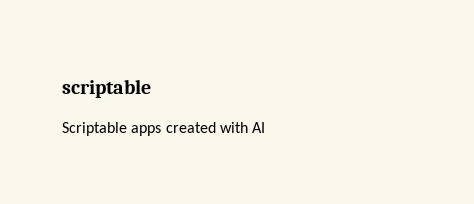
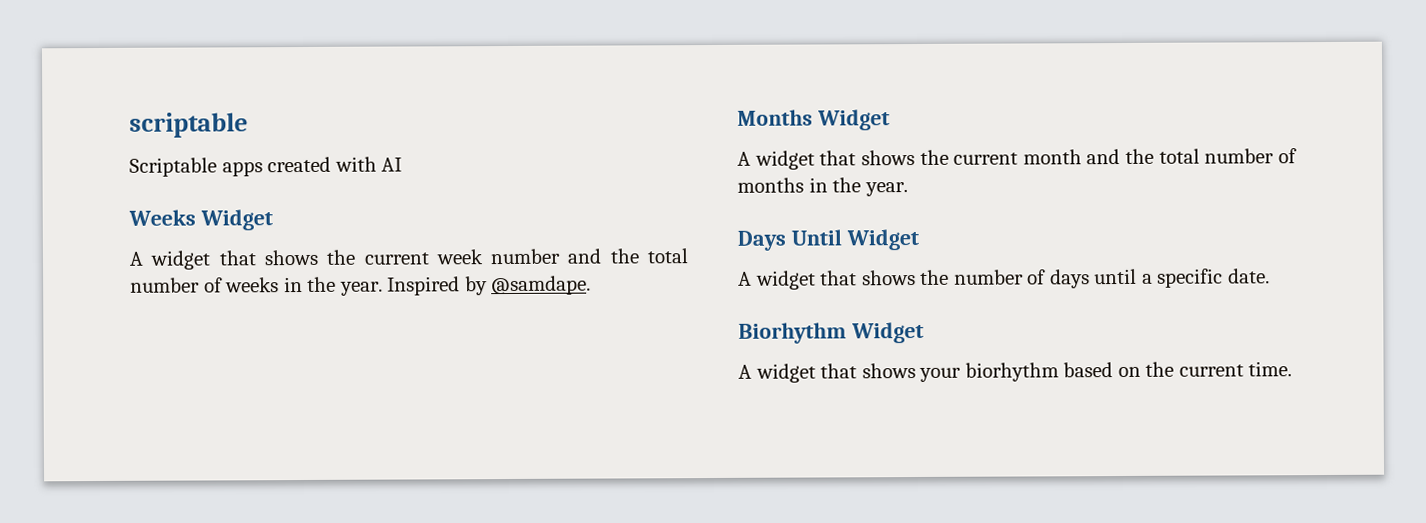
+ Weeks Widget
+ A widget that shows the current week number and the total number of weeks in the year. Inspired by @samdape.
+ Months Widget
+ A widget that shows the current month and the total number of months in the year.
+ Days Until Widget
+ A widget that shows the number of days until a specific date.
+ Biorhythm Widget
+ A widget that shows your biorhythm based on the current time.

